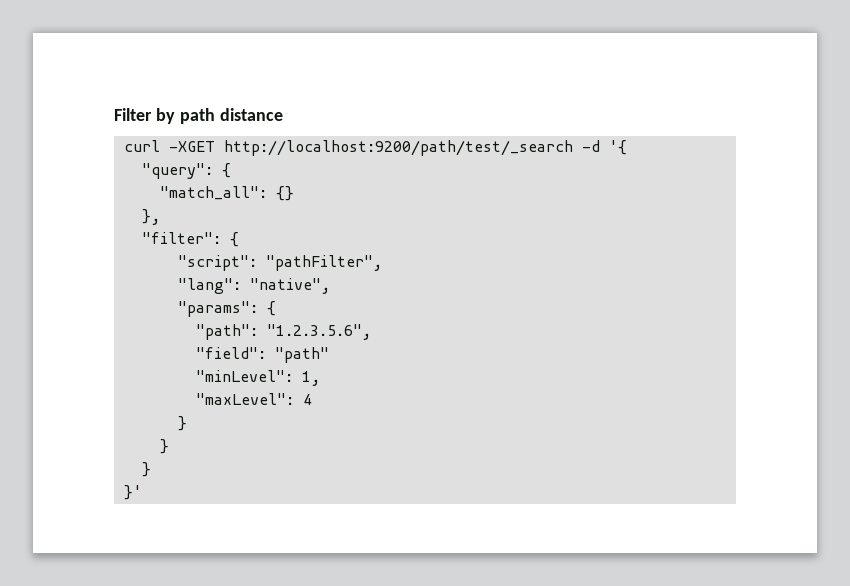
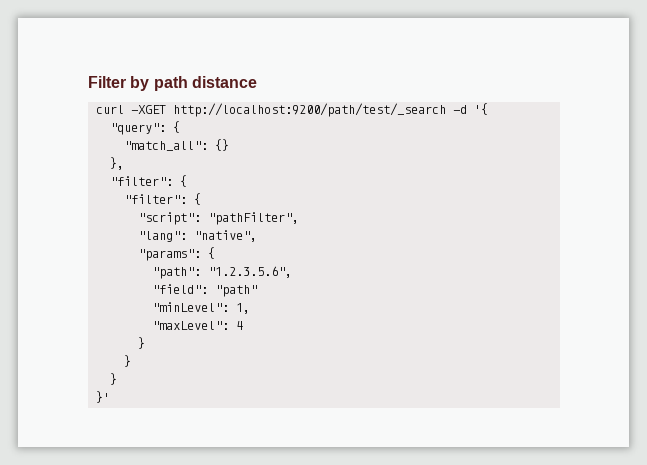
  },
+ "filter": {

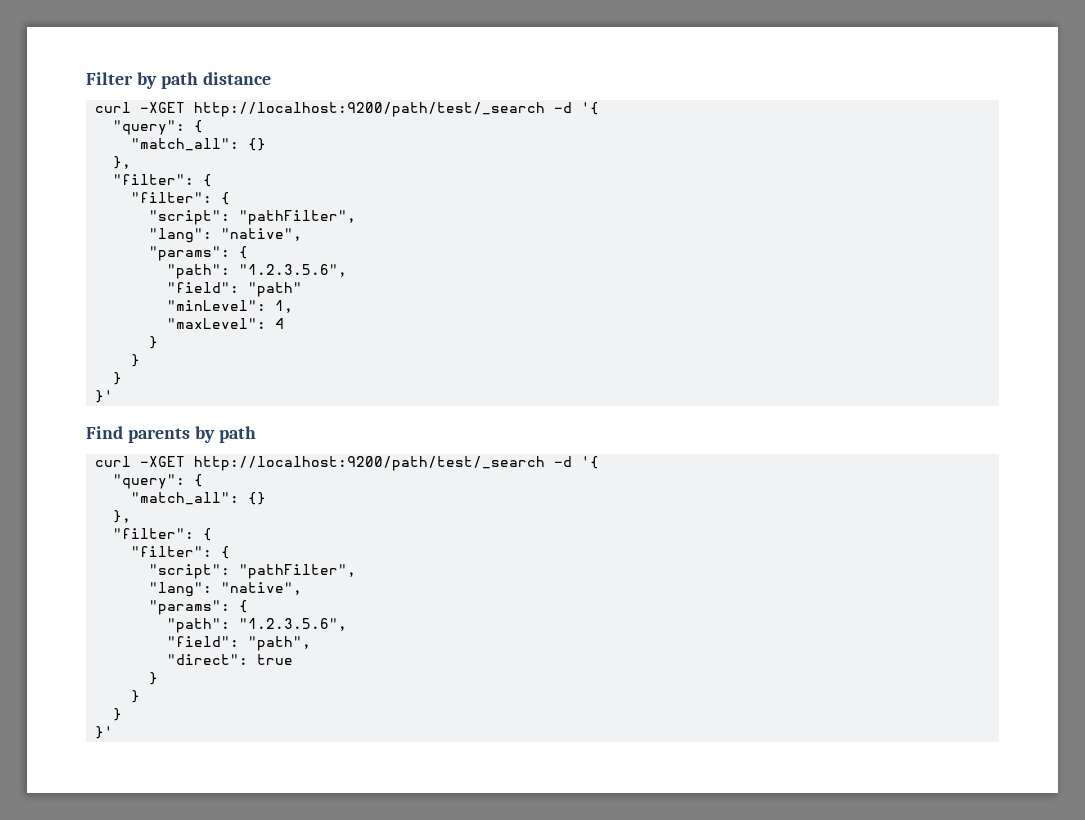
+ Find parents by path
+ curl -XGET http://localhost:9200/path/test/_search -d '{
+ "query": {
+ "match_all": {}
+ },
+ "filter": {
+ "filter": {
+ "script": "pathFilter",
+ "lang": "native",
+ "params": {
+ "path": "1.2.3.5.6",
+ "field": "path",
+ "direct": true
+ }
+ }
+ }
+ }'

